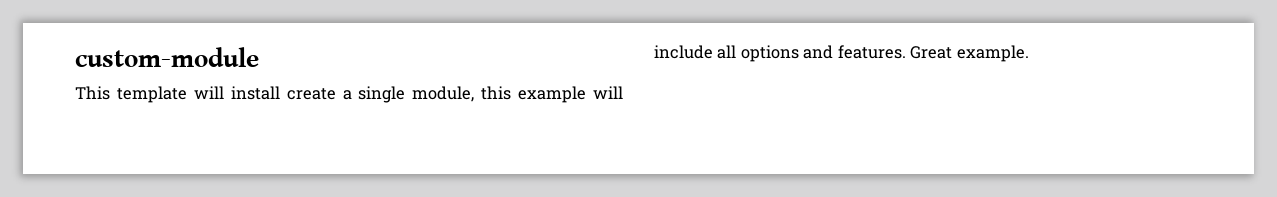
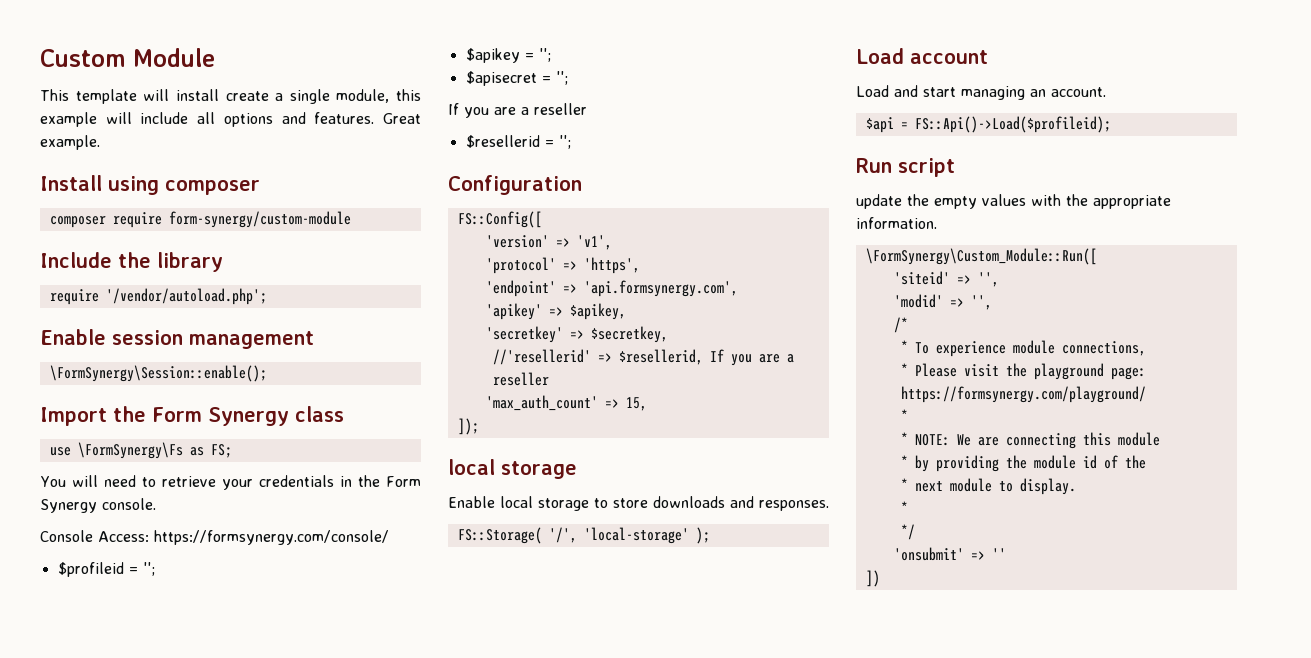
- custom-module
+ Custom Module
+ Install using composer
+ composer require form-synergy/custom-module
+ Include the library
+ require '/vendor/autoload.php';
+ Enable session management
+ \FormSynergy\Session::enable();
+ Import the Form Synergy class
+ use \FormSynergy\Fs as FS;
+ You will need to retrieve your credentials in the Form Synergy console.
+ Console Access: https://formsynergy.com/console/
+ $profileid = '';
+ $apikey = '';
+ $apisecret = '';
+ If you are a reseller
+ $resellerid = '';
+ Configuration
+ FS::Config([
+ 'version' => 'v1',
+ 'protocol' => 'https',
+ 'endpoint' => 'api.formsynergy.com',
+ 'apikey' => $apikey,
+ 'secretkey' => $secretkey,
+ //'resellerid' => $resellerid, If you are a reseller
+ 'max_auth_count' => 15,
+ ]);
+ local storage
+ Enable local storage to store downloads and responses.
+ FS::Storage( '/', 'local-storage' );
+ Load account
+ Load and start managing an account.
+ $api = FS::Api()->Load($profileid);
+ Run script
+ update the empty values with the appropriate information.
+ \FormSynergy\Custom_Module::Run([
+ 'siteid' => '',
+ 'modid' => '',
+ /*
+ * To experience module connections,
+ * Please visit the playground page: https://formsynergy.com/playground/
+ *
+ * NOTE: We are connecting this module
+ * by providing the module id of the
+ * next module to display.
+ *
+ */
+ 'onsubmit' => ''
+ ])

